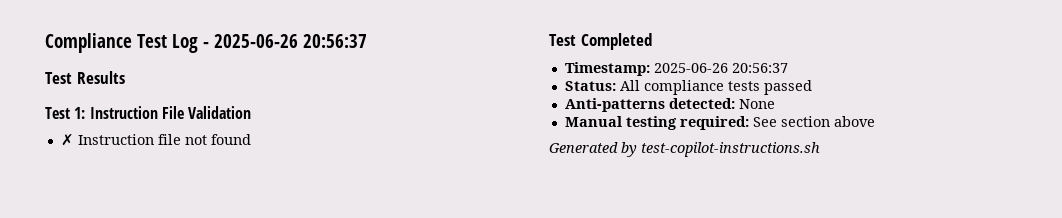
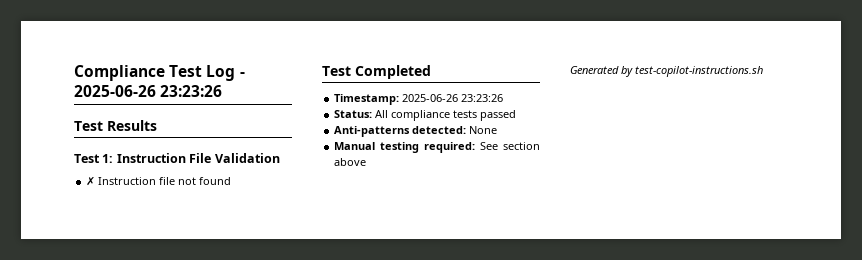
- Compliance Test Log - 2025-06-26 20:56:37
+ Compliance Test Log - 2025-06-26 23:23:26
- Timestamp: 2025-06-26 20:56:37
+ Timestamp: 2025-06-26 23:23:26

